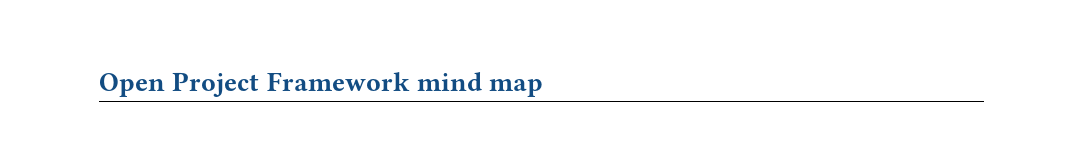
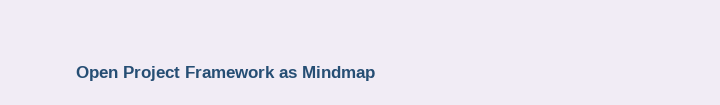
- Open Project Framework mind map
+ Open Project Framework as Mindmap

